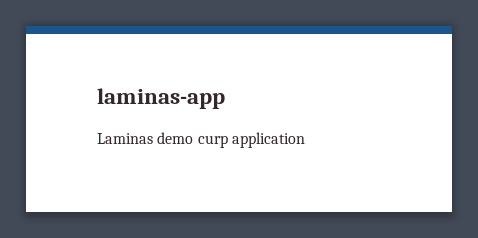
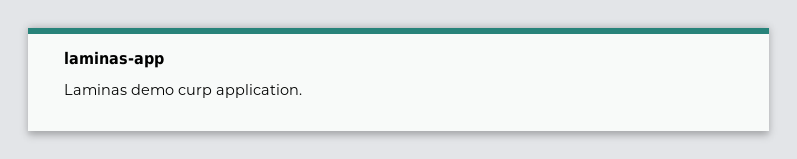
- Laminas demo curp application
+ Laminas demo curp application.

